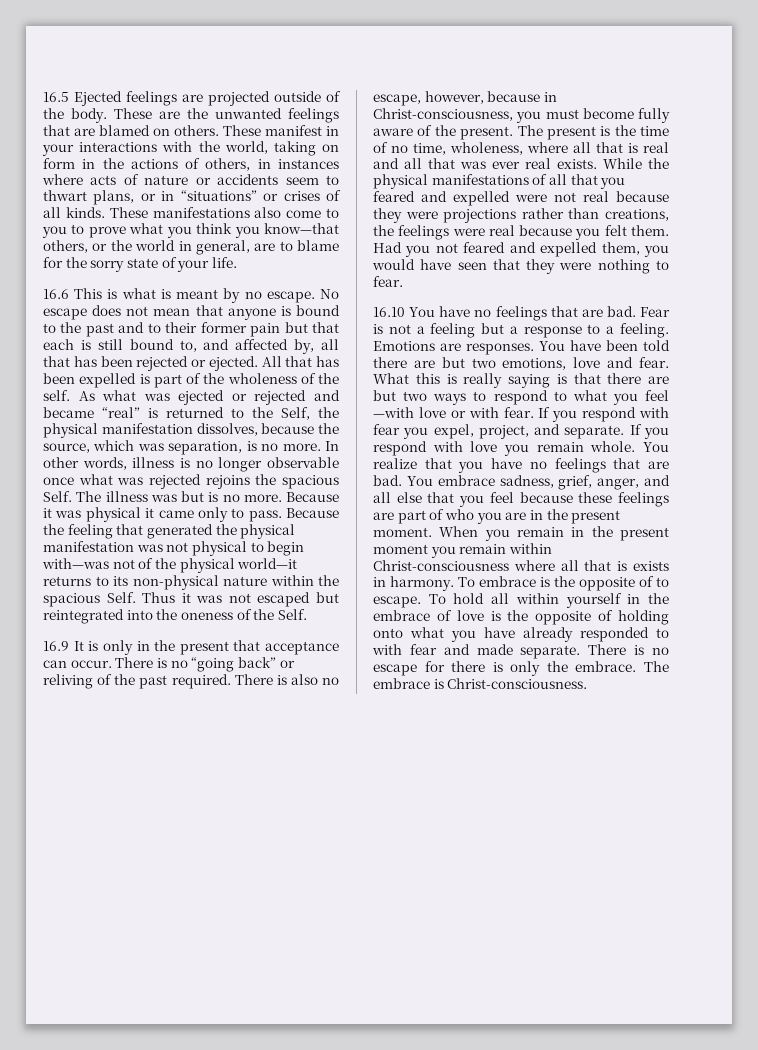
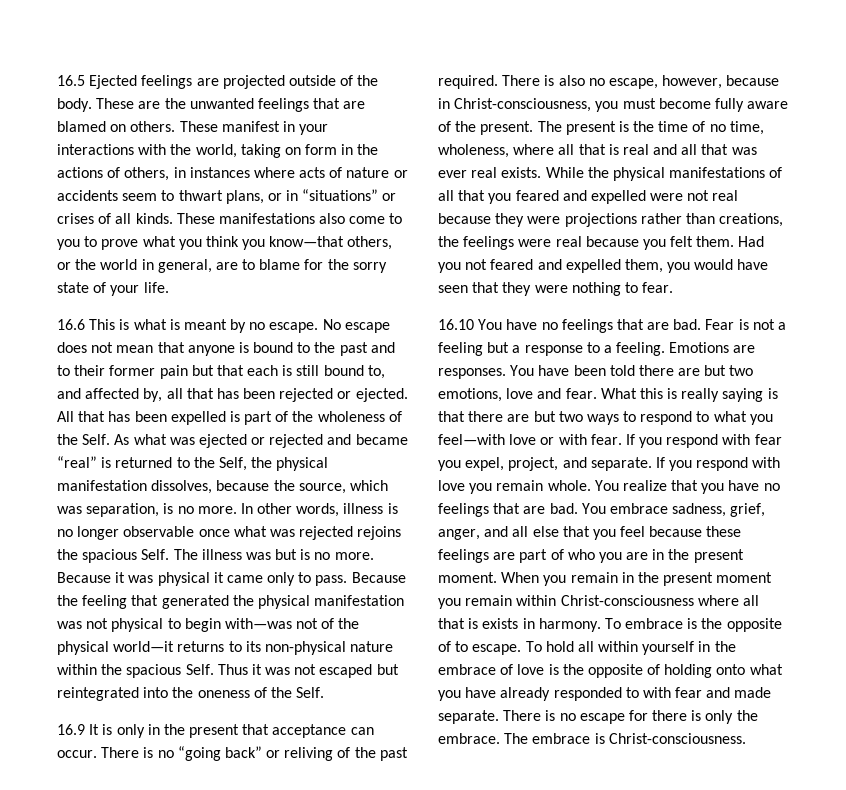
- All that has been expelled is part of the wholeness of the self.
+ All that has been expelled is part of the wholeness of the Self.
- What this is really saying is that there are but two ways to respond to what you feel —with love or with fear.
+ What this is really saying is that there are but two ways to respond to what you feel—with love or with fear.

